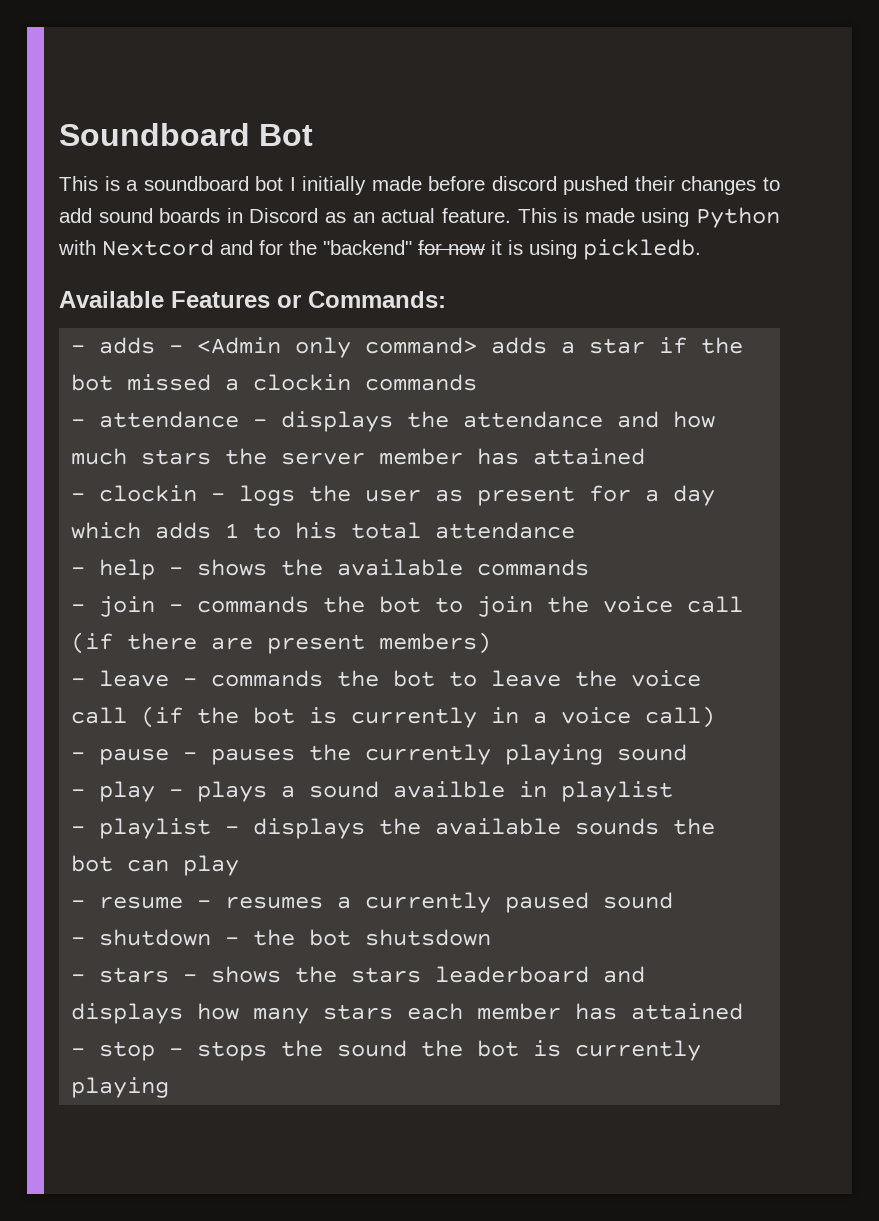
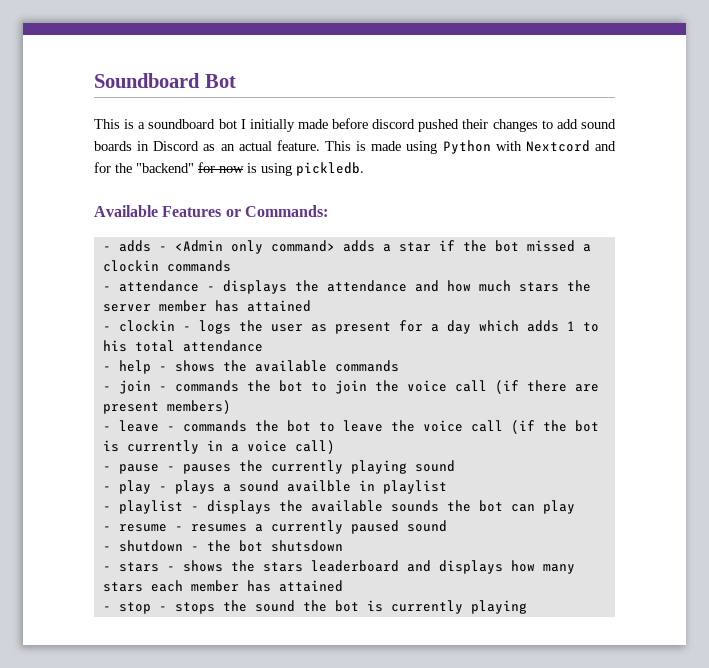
- This is made using Python with Nextcord and for the "backend" for now it is using pickledb.
+ This is made using Python with Nextcord and for the "backend" for now is using pickledb.

